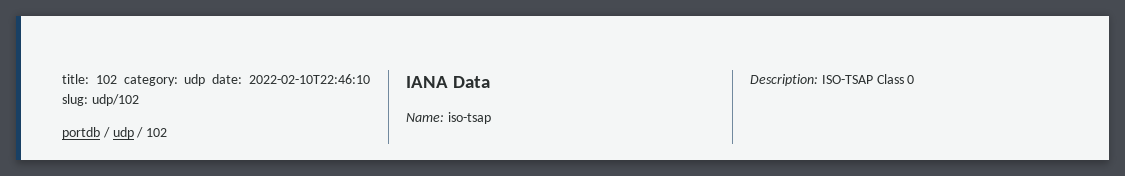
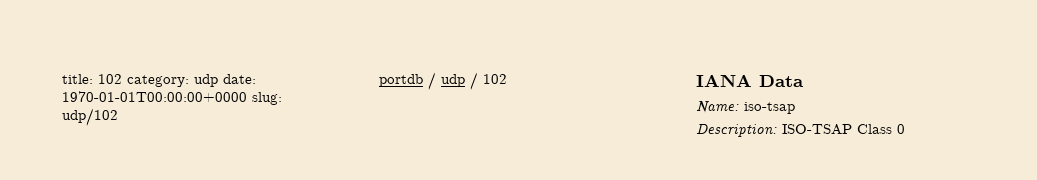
- title: 102 category: udp date: 2022-02-10T22:46:10 slug: udp/102
+ title: 102 category: udp date: 1970-01-01T00:00:00+0000 slug: udp/102

